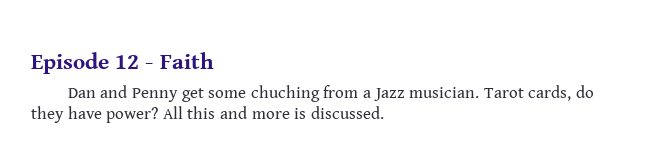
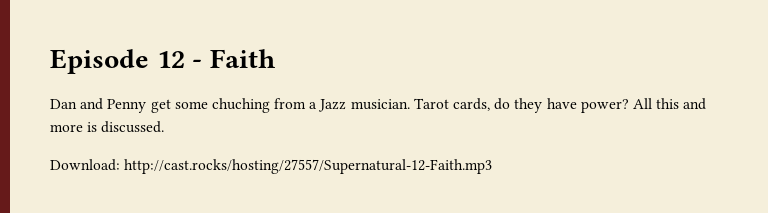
+ Download: http://cast.rocks/hosting/27557/Supernatural-12-Faith.mp3

